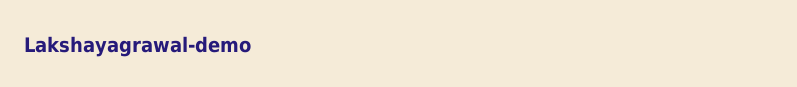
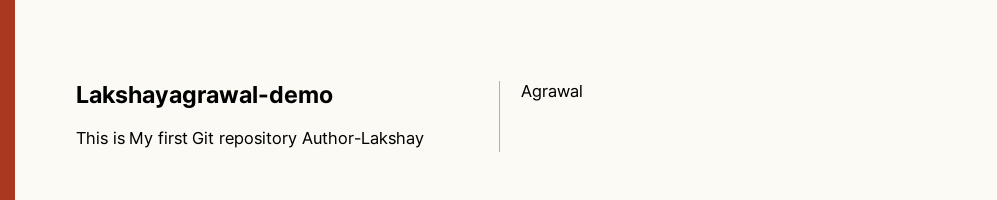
+ This is My first Git repository Author-Lakshay Agrawal

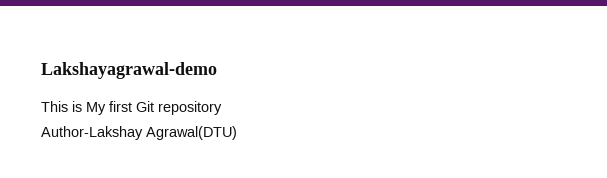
- This is My first Git repository Author-Lakshay Agrawal
+ This is My first Git repository
+ Author-Lakshay Agrawal(DTU)

